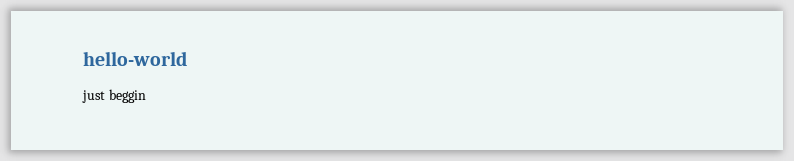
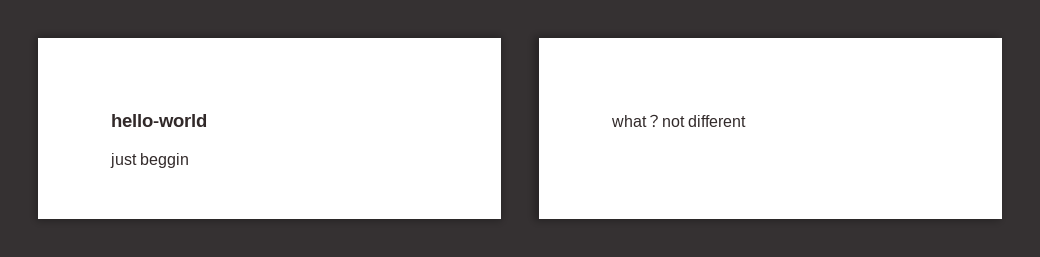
+ what？not different

